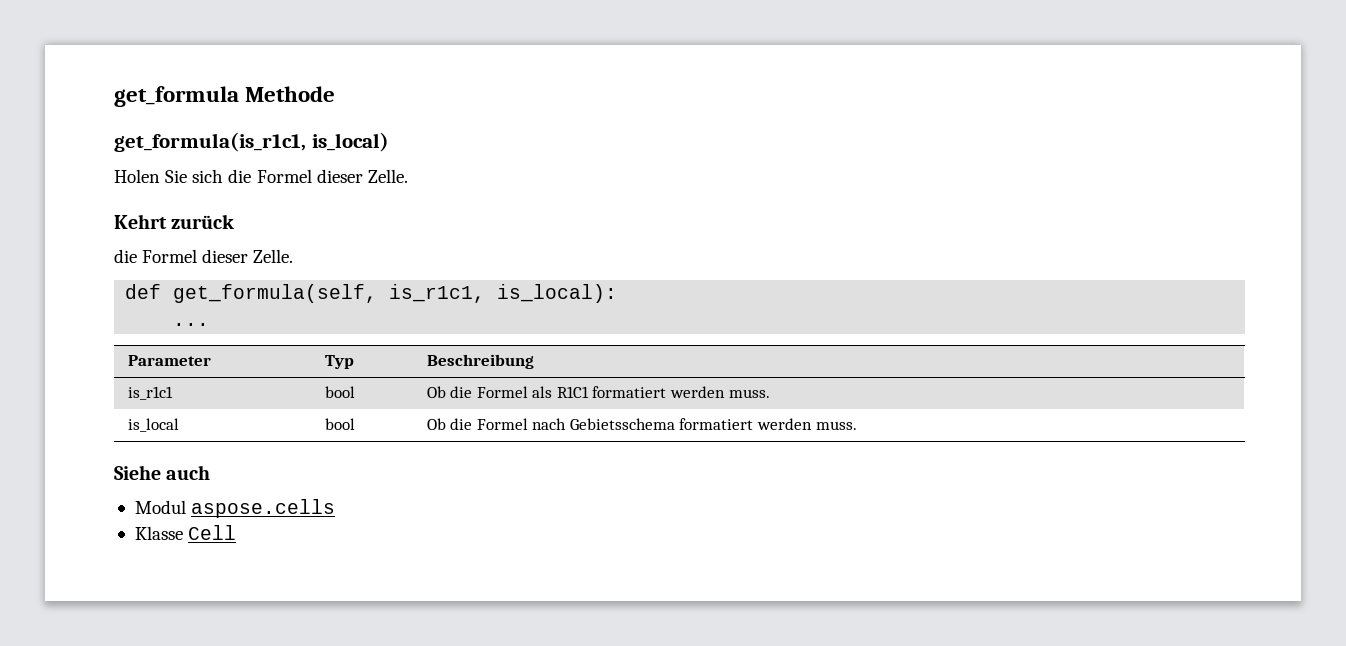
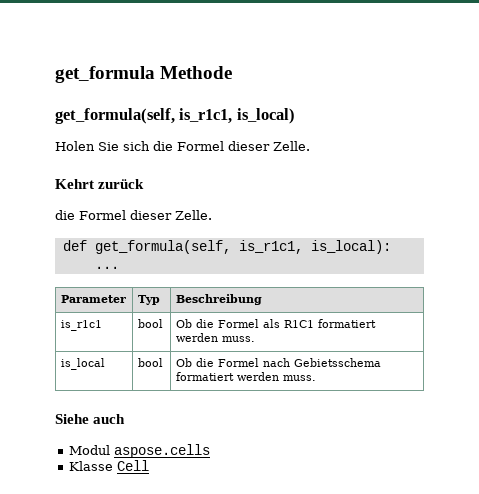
- get_formula(is_r1c1, is_local)
+ get_formula(self, is_r1c1, is_local)

